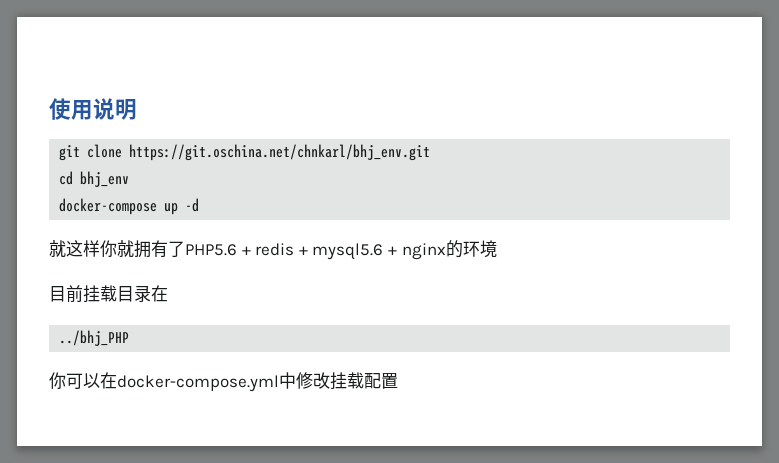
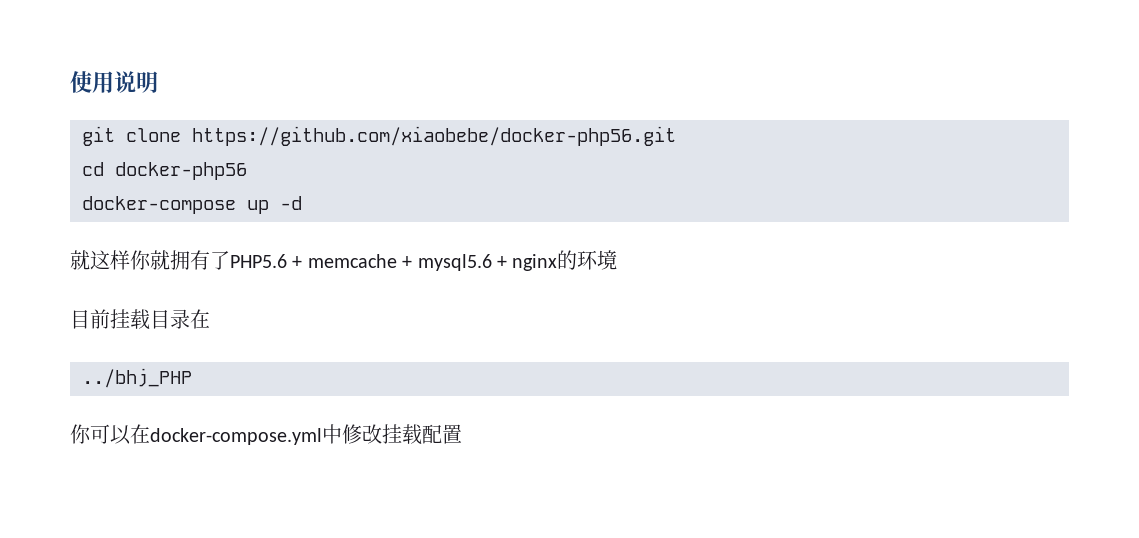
- git clone https://git.oschina.net/chnkarl/bhj_env.git
+ git clone https://github.com/xiaobebe/docker-php56.git
- cd bhj_env
+ cd docker-php56
- 就这样你就拥有了PHP5.6 + redis + mysql5.6 + nginx的环境
+ 就这样你就拥有了PHP5.6 + memcache + mysql5.6 + nginx的环境

